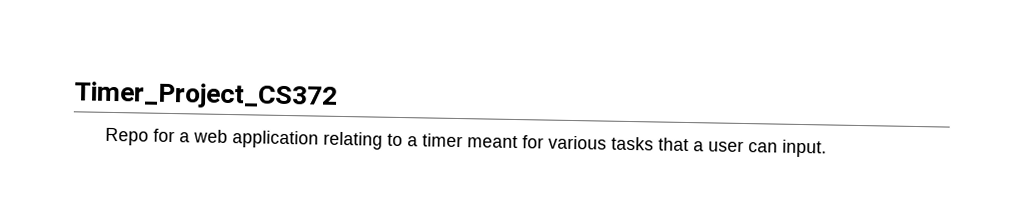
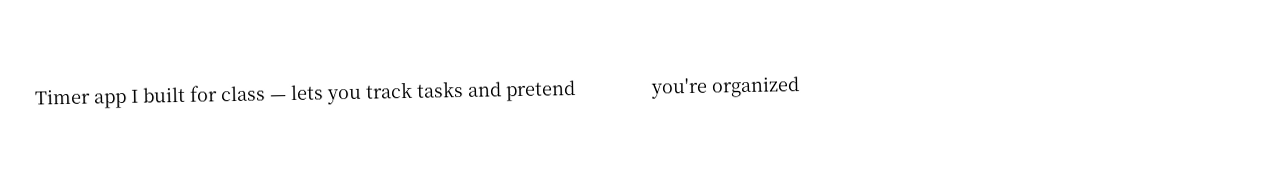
- Timer_Project_CS372
- Repo for a web application relating to a timer meant for various tasks that a user can input.
+ Timer app I built for class — lets you track tasks and pretend you're organized

